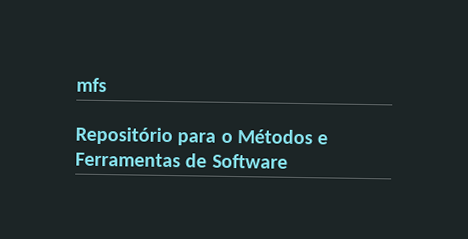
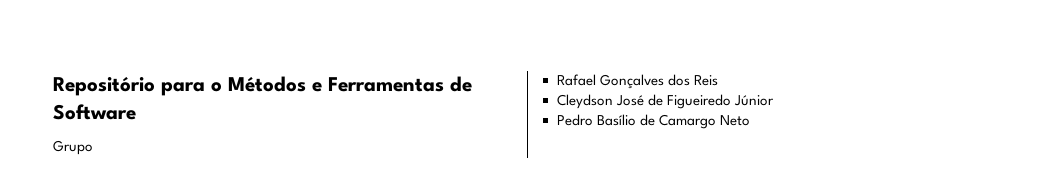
- mfs
+ Grupo
+ Rafael Gonçalves dos Reis
+ Cleydson José de Figueiredo Júnior
+ Pedro Basílio de Camargo Neto

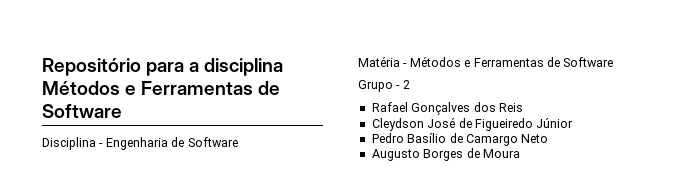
- Repositório para o Métodos e Ferramentas de Software
+ Repositório para a disciplina Métodos e Ferramentas de Software
+ Disciplina - Engenharia de Software
+ Matéria - Métodos e Ferramentas de Software
- Grupo
+ Grupo - 2
+ Augusto Borges de Moura

